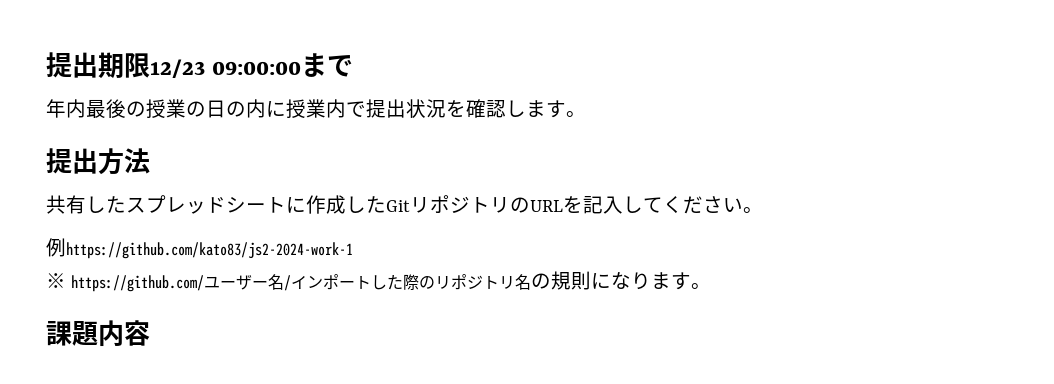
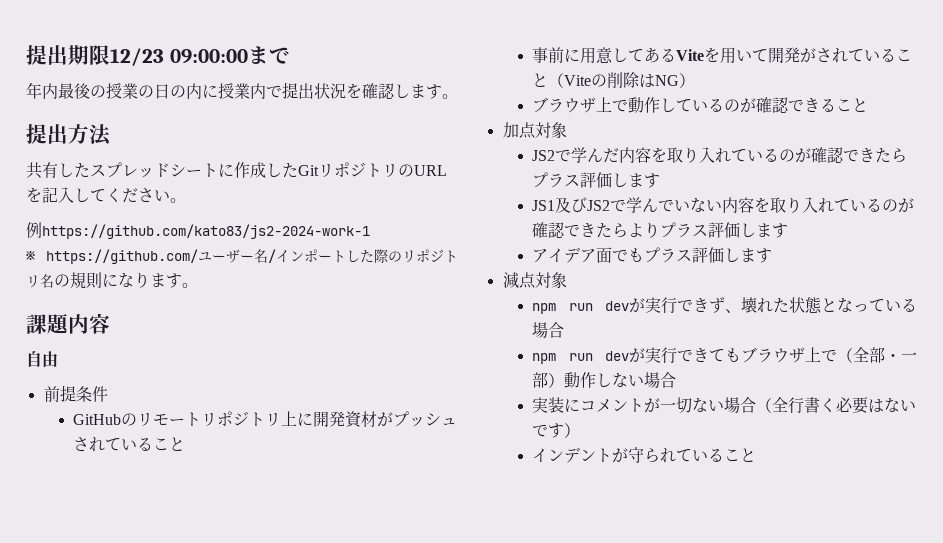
+ 自由
+ 前提条件
+ GitHubのリモートリポジトリ上に開発資材がプッシュされていること
+ 事前に用意してあるViteを用いて開発がされていること（Viteの削除はNG）
+ ブラウザ上で動作しているのが確認できること
+ 加点対象
+ JS2で学んだ内容を取り入れているのが確認できたらプラス評価します
+ JS1及びJS2で学んでいない内容を取り入れているのが確認できたらよりプラス評価します
+ アイデア面でもプラス評価します
+ 減点対象
+ npm run devが実行できず、壊れた状態となっている場合
+ npm run devが実行できてもブラウザ上で（全部・一部）動作しない場合
+ 実装にコメントが一切ない場合（全行書く必要はないです）
+ インデントが守られていること

